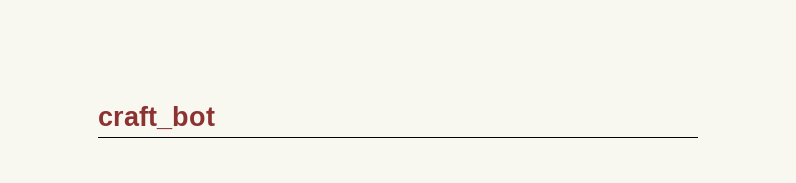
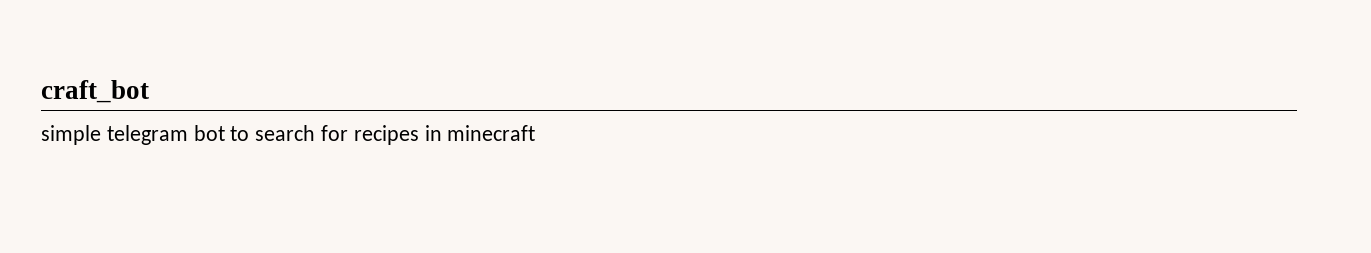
+ simple telegram bot to search for recipes in minecraft

